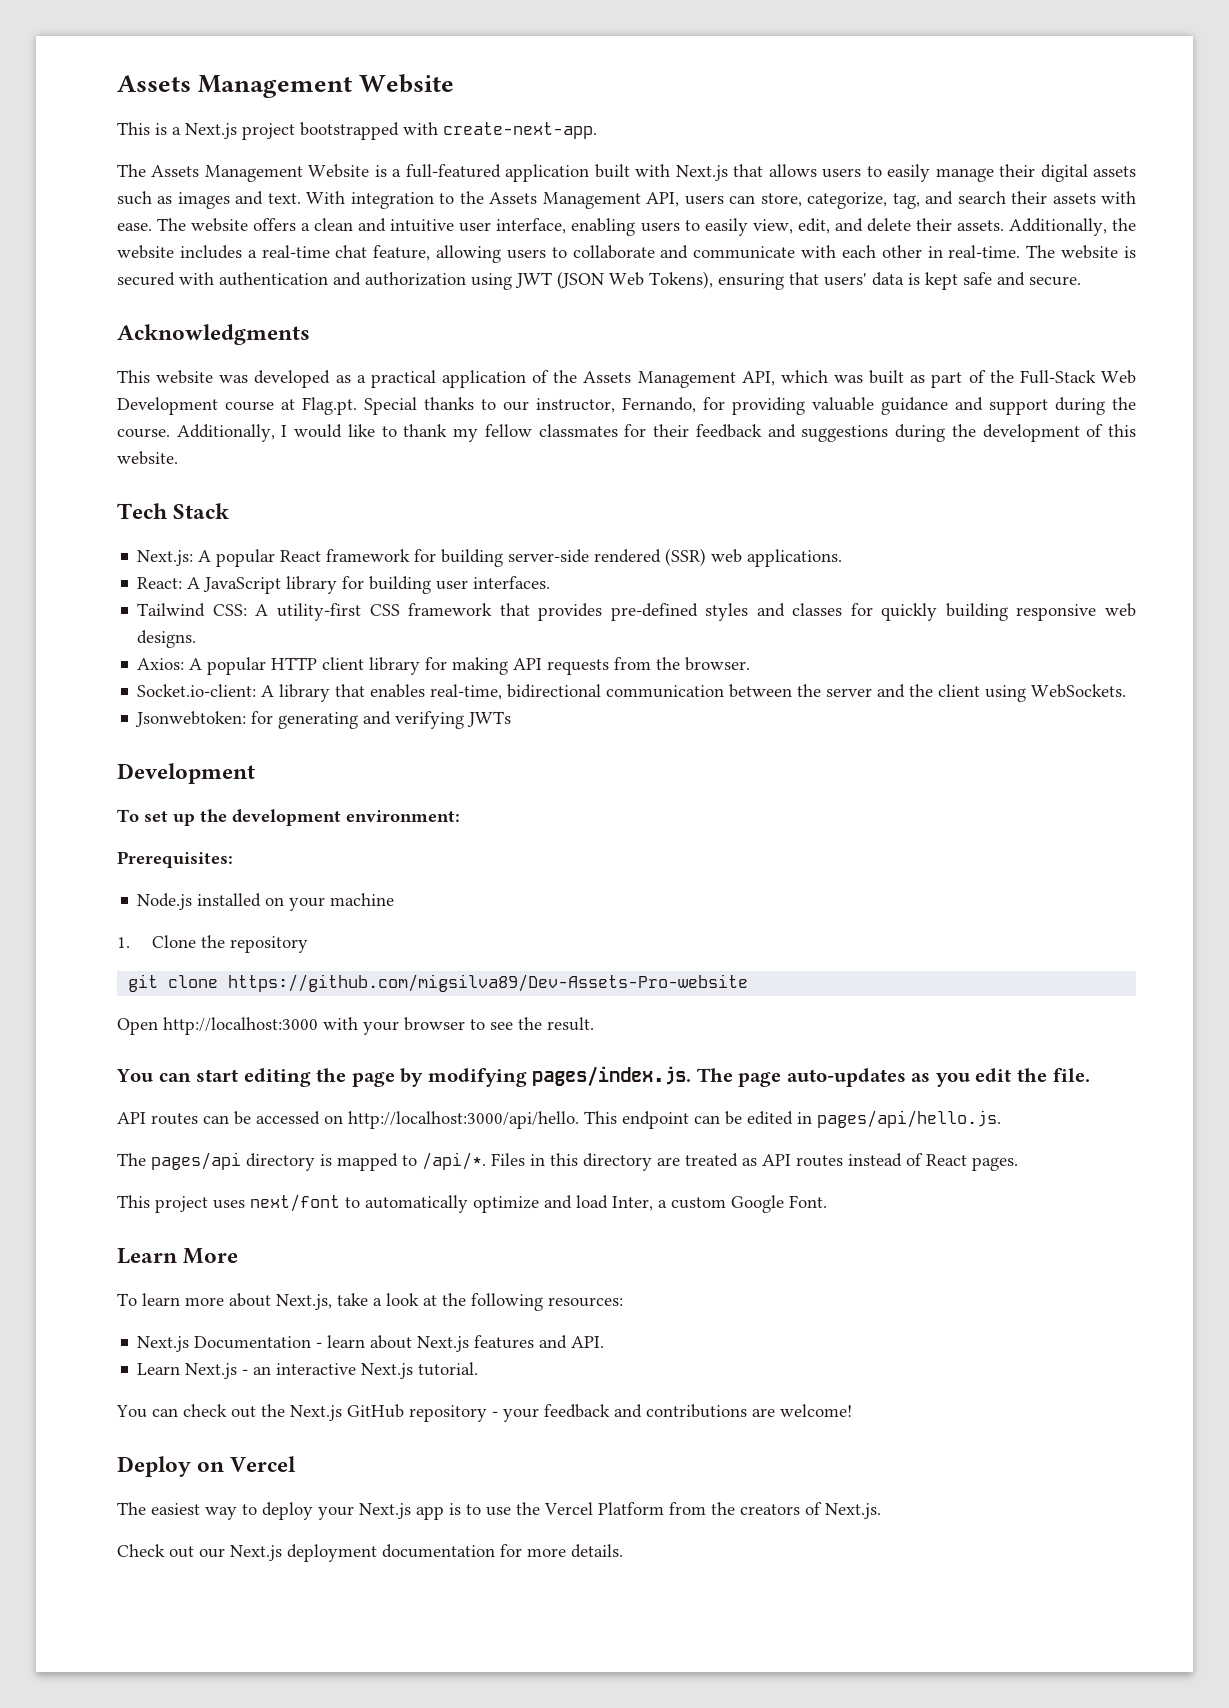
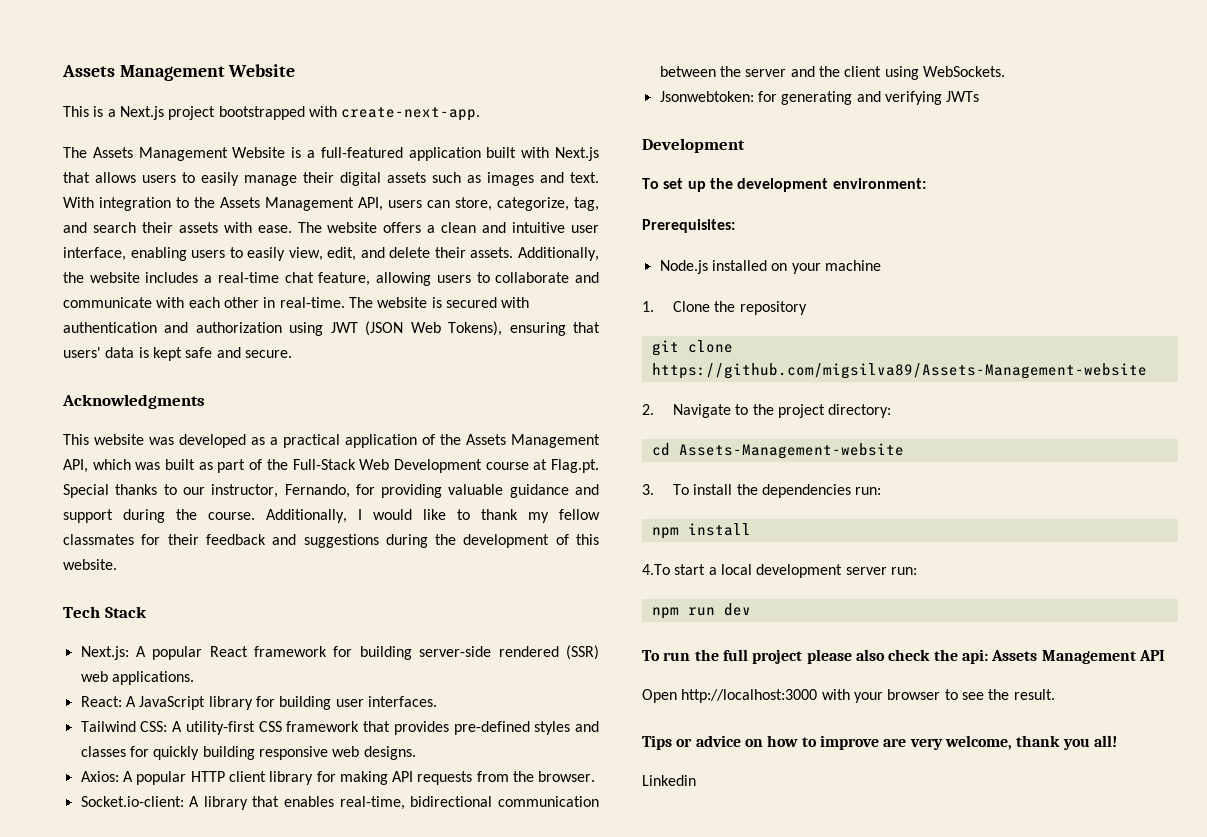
- git clone https://github.com/migsilva89/Dev-Assets-Pro-website
+ git clone https://github.com/migsilva89/Assets-Management-website
+ 2. Navigate to the project directory:
+ cd Assets-Management-website
+ 3. To install the dependencies run:
+ npm install
+ 4.To start a local development server run:
+ npm run dev
+ To run the full project please also check the api: Assets Management API
- You can start editing the page by modifying pages/index.js. The page auto-updates as you edit the file.
- API routes can be accessed on http://localhost:3000/api/hello. This endpoint can be edited in pages/api/hello.js.
- The pages/api directory is mapped to /api/*. Files in this directory are treated as API routes instead of React pages.
- This project uses next/font to automatically optimize and load Inter, a custom Google Font.
- Learn More
- To learn more about Next.js, take a look at the following resources:
- Next.js Documentation - learn about Next.js features and API.
- Learn Next.js - an interactive Next.js tutorial.
- You can check out the Next.js GitHub repository - your feedback and contributions are welcome!
- Deploy on Vercel
- The easiest way to deploy your Next.js app is to use the Vercel Platform from the creators of Next.js.
- Check out our Next.js deployment documentation for more details.
+ Tips or advice on how to improve are very welcome, thank you all!
+ Linkedin

